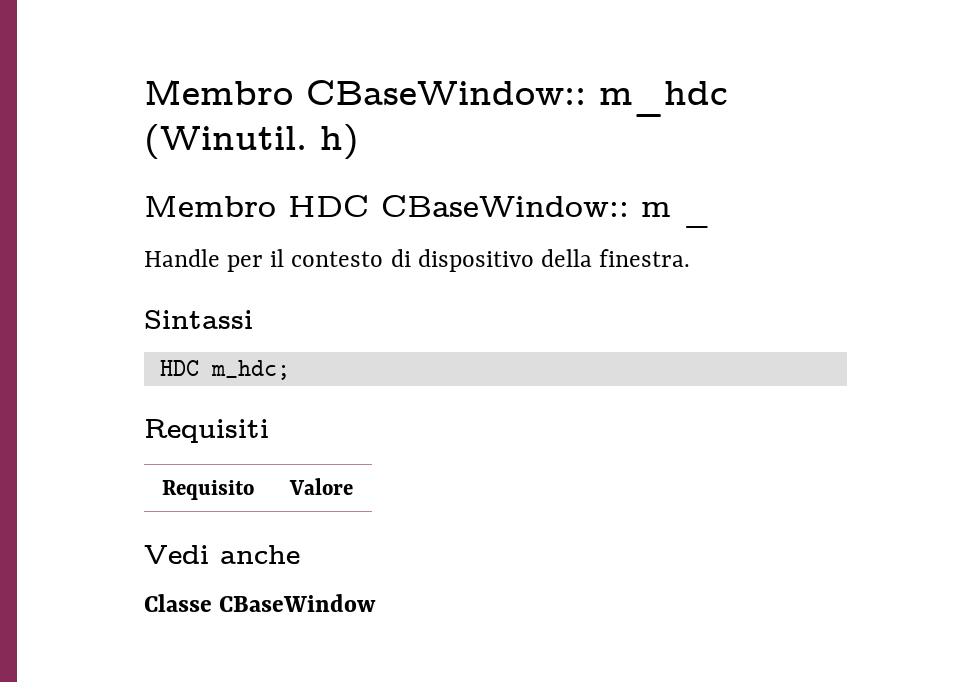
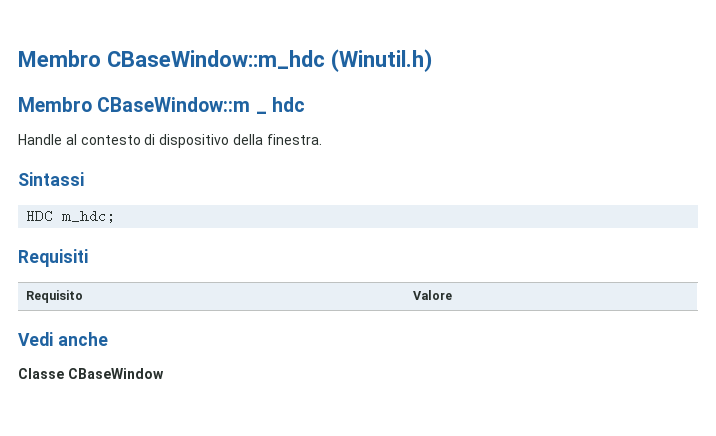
- Membro CBaseWindow:: m_hdc (Winutil. h)
- Membro HDC CBaseWindow:: m _
+ Membro CBaseWindow::m_hdc (Winutil.h)
+ Membro CBaseWindow::m _ hdc
- Handle per il contesto di dispositivo della finestra.
+ Handle al contesto di dispositivo della finestra.

